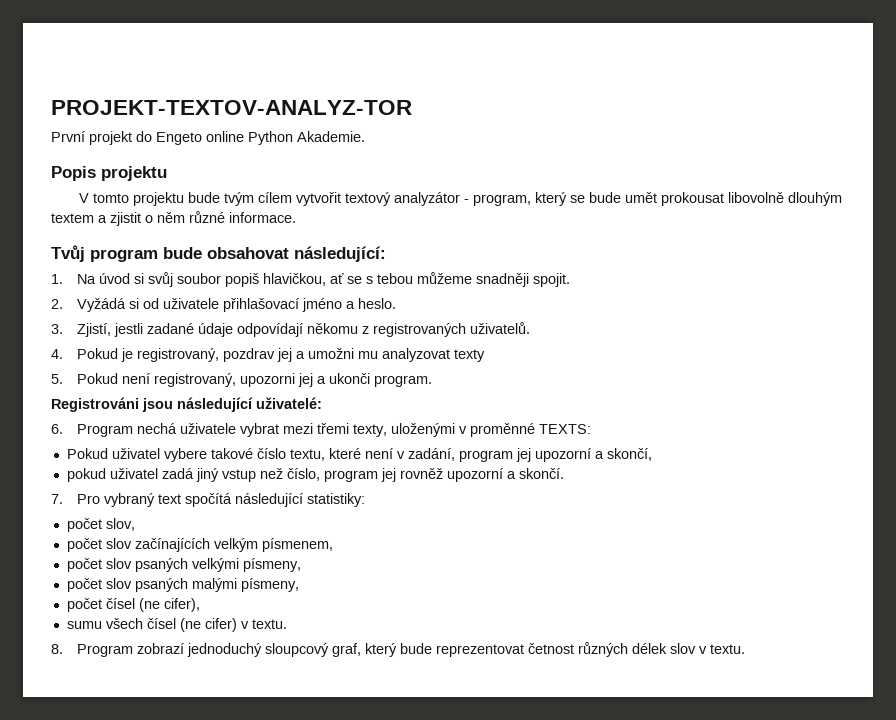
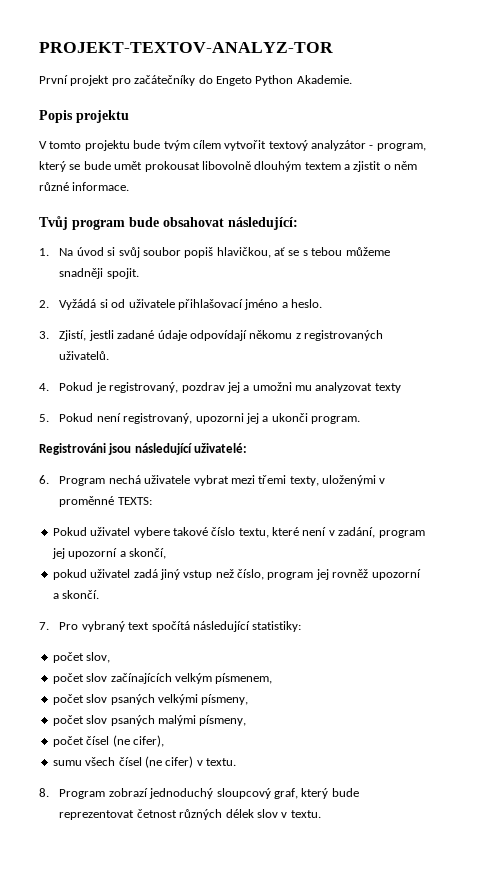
- První projekt do Engeto online Python Akademie.
+ První projekt pro začátečníky do Engeto Python Akademie.

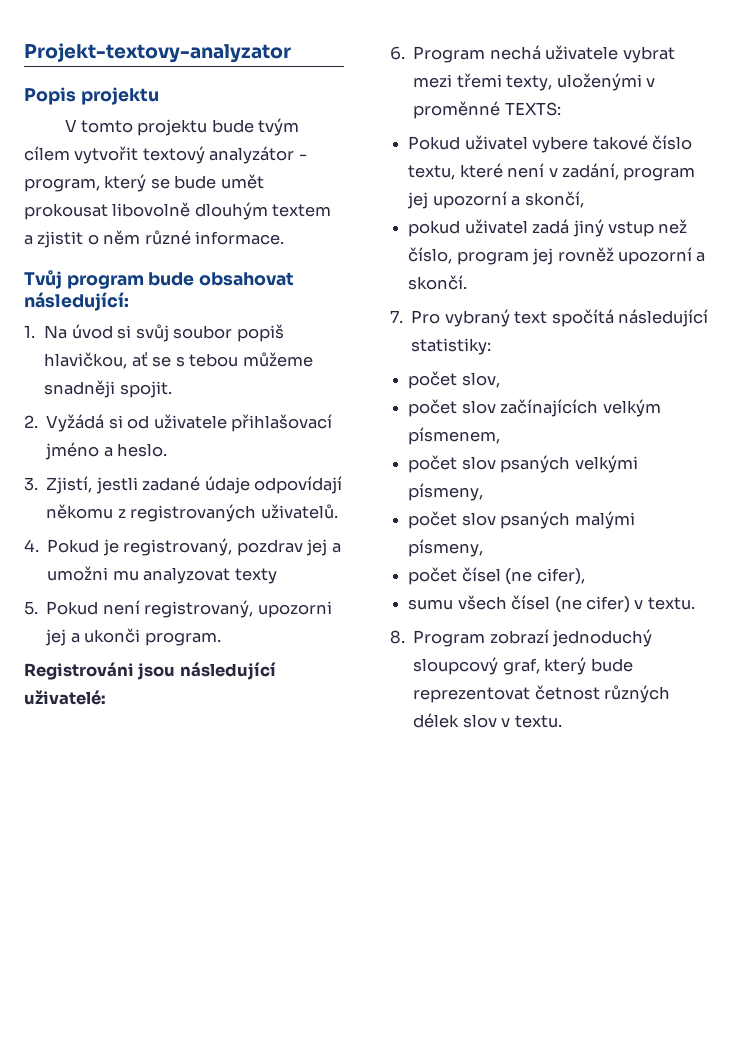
- PROJEKT-TEXTOV-ANALYZ-TOR
- První projekt pro začátečníky do Engeto Python Akademie.
+ Projekt-textovy-analyzator

